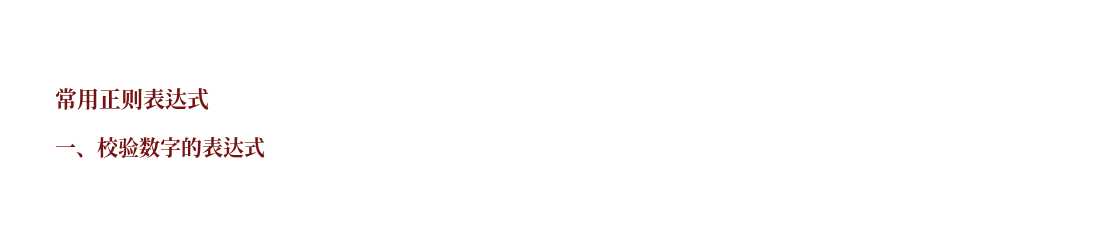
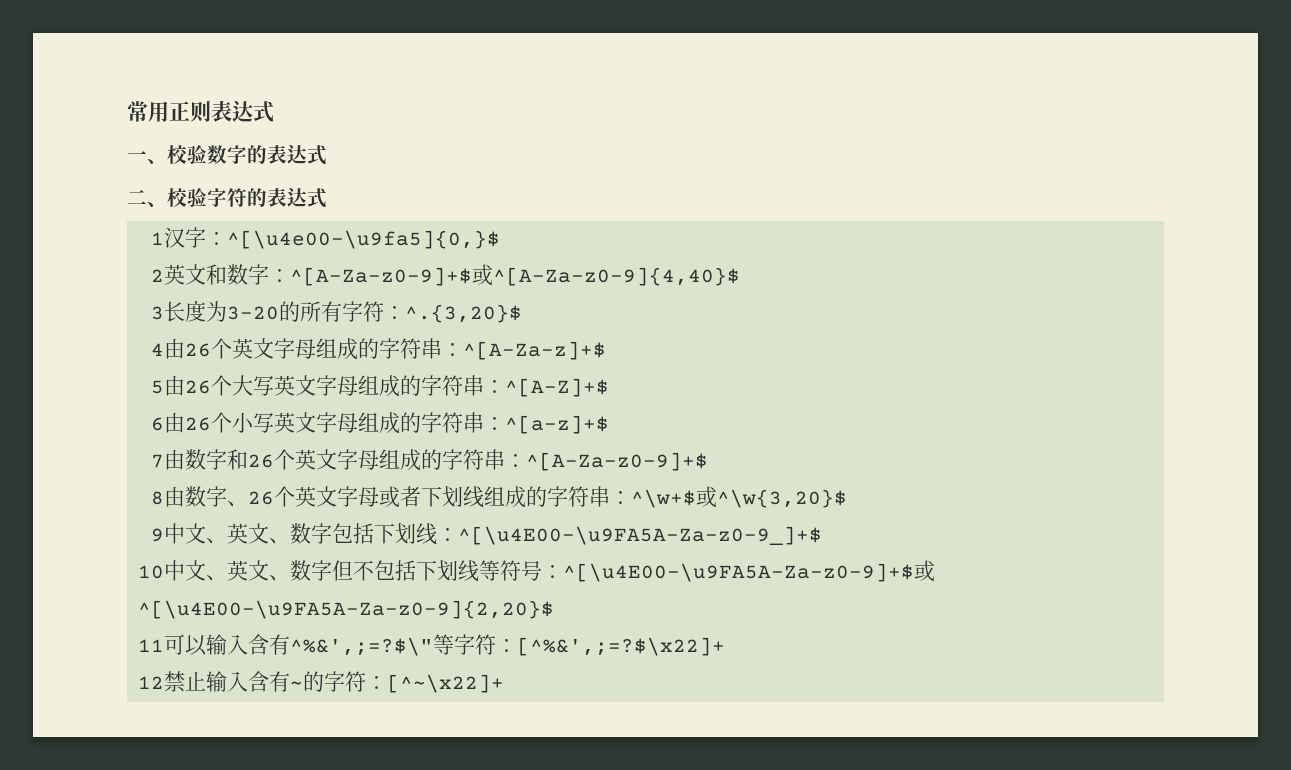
+ 二、校验字符的表达式
+ 1汉字：^[\u4e00-\u9fa5]{0,}$
+ 2英文和数字：^[A-Za-z0-9]+$或^[A-Za-z0-9]{4,40}$
+ 3长度为3-20的所有字符：^.{3,20}$
+ 4由26个英文字母组成的字符串：^[A-Za-z]+$
+ 5由26个大写英文字母组成的字符串：^[A-Z]+$
+ 6由26个小写英文字母组成的字符串：^[a-z]+$
+ 7由数字和26个英文字母组成的字符串：^[A-Za-z0-9]+$
+ 8由数字、26个英文字母或者下划线组成的字符串：^\w+$或^\w{3,20}$
+ 9中文、英文、数字包括下划线：^[\u4E00-\u9FA5A-Za-z0-9_]+$
+ 10中文、英文、数字但不包括下划线等符号：^[\u4E00-\u9FA5A-Za-z0-9]+$或^[\u4E00-\u9FA5A-Za-z0-9]{2,20}$
+ 11可以输入含有^%&',;=?$\"等字符：[^%&',;=?$\x22]+
+ 12禁止输入含有~的字符：[^~\x22]+

